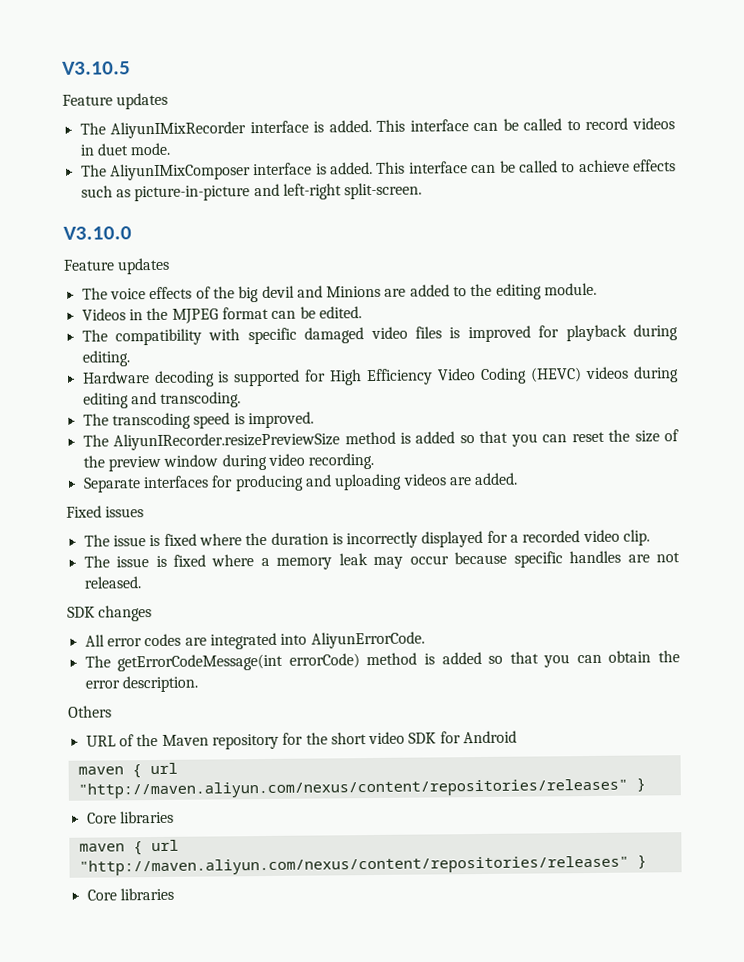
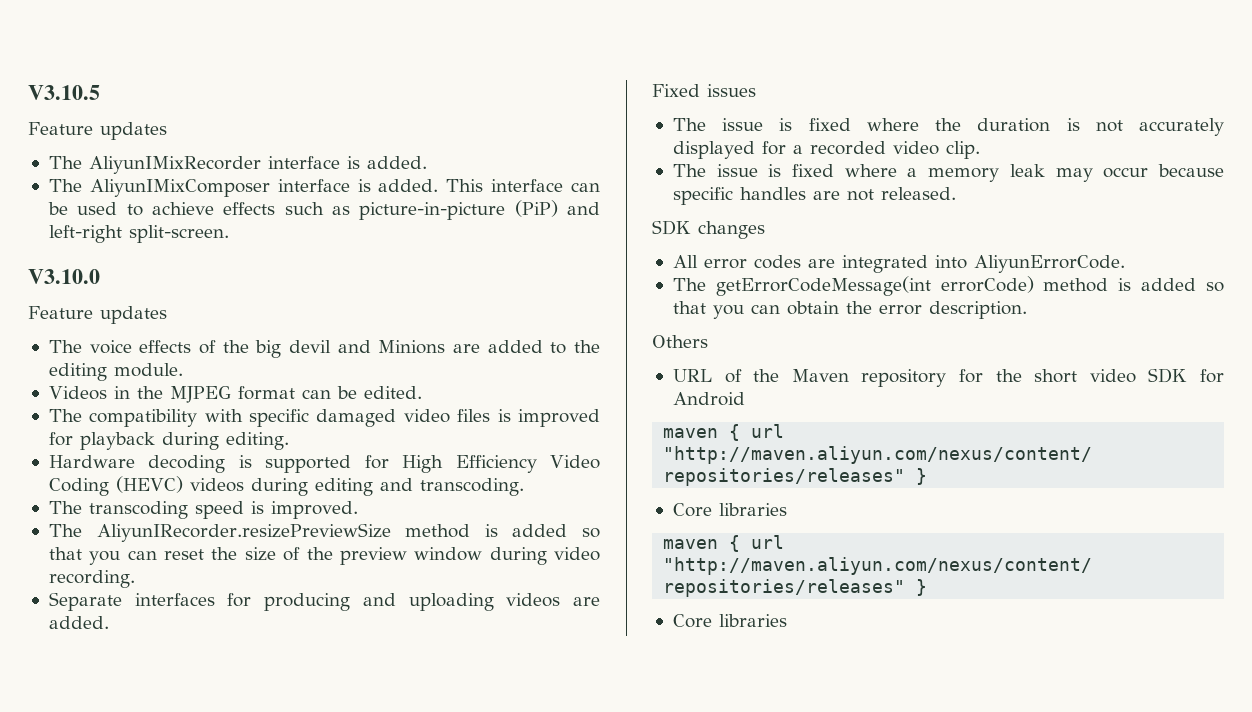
- This interface can be called to record videos in duet mode.
- This interface can be called to achieve effects such as picture-in-picture and left-right split-screen.
+ This interface can be used to achieve effects such as picture-in-picture (PiP) and left-right split-screen.
- The issue is fixed where the duration is incorrectly displayed for a recorded video clip.
+ The issue is fixed where the duration is not accurately displayed for a recorded video clip.

